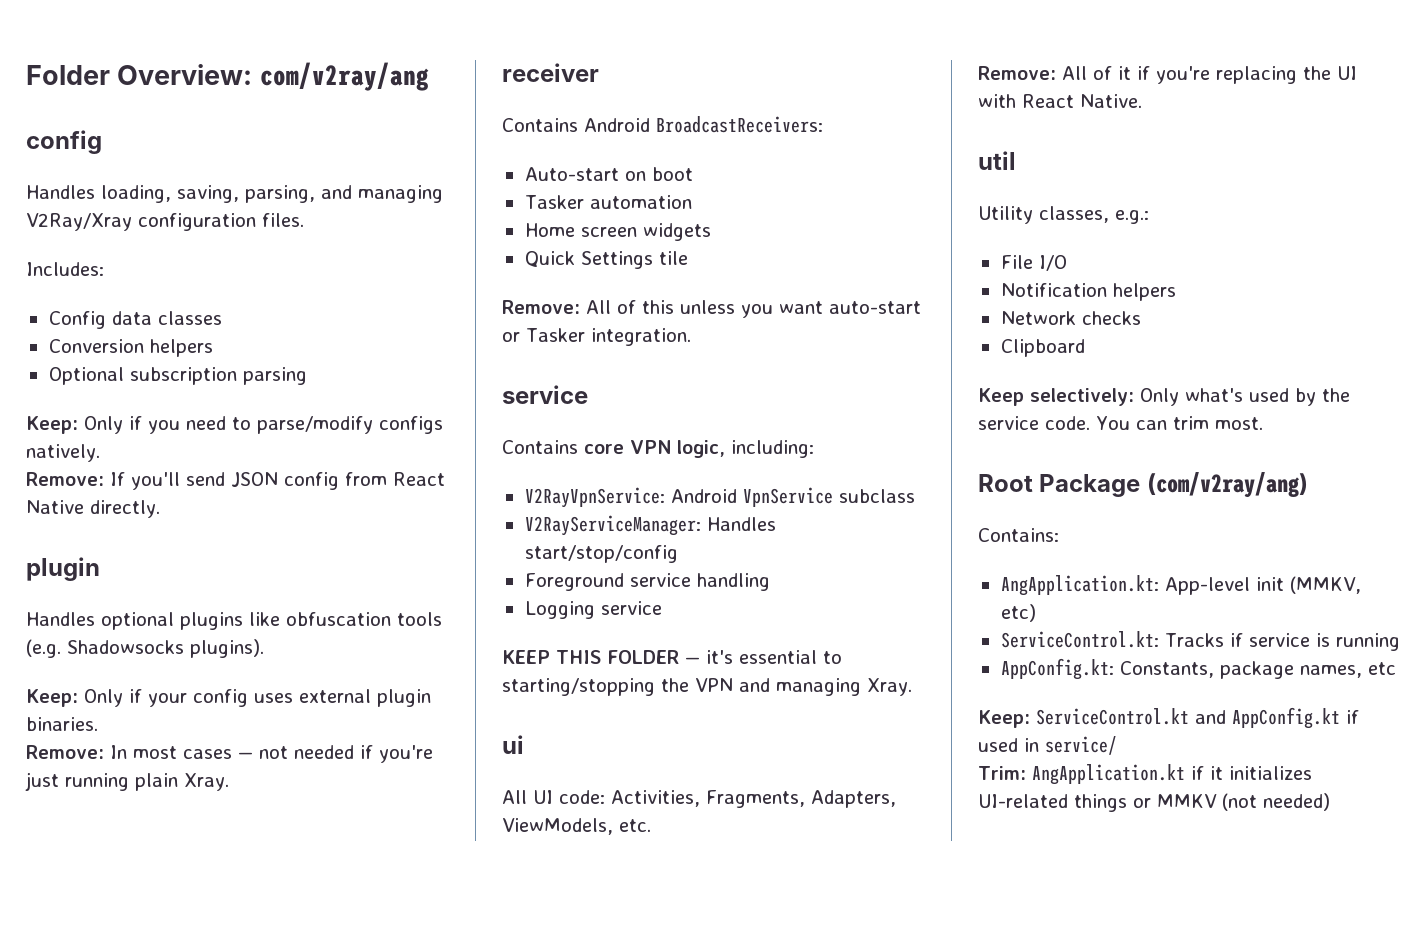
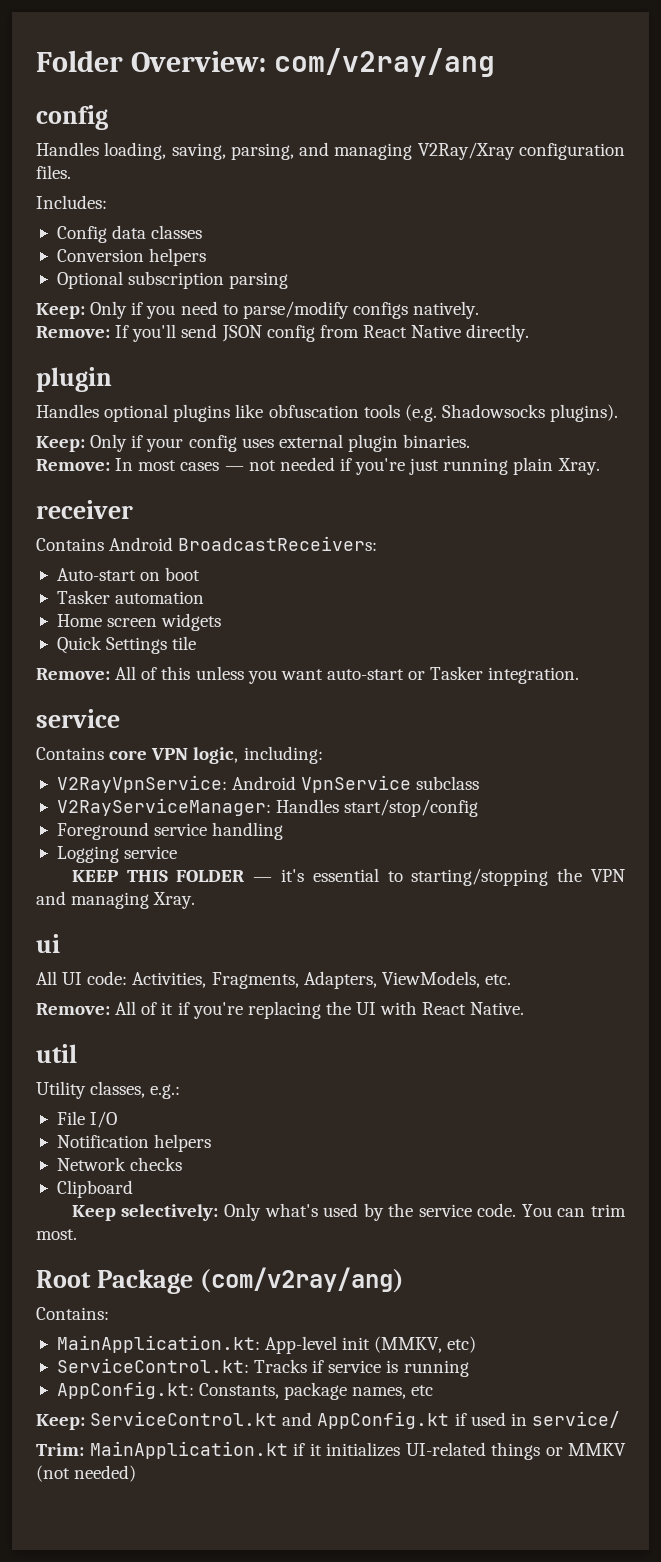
- AngApplication.kt: App-level init (MMKV, etc)
+ MainApplication.kt: App-level init (MMKV, etc)
- Trim: AngApplication.kt if it initializes UI-related things or MMKV (not needed)
+ Trim: MainApplication.kt if it initializes UI-related things or MMKV (not needed)

